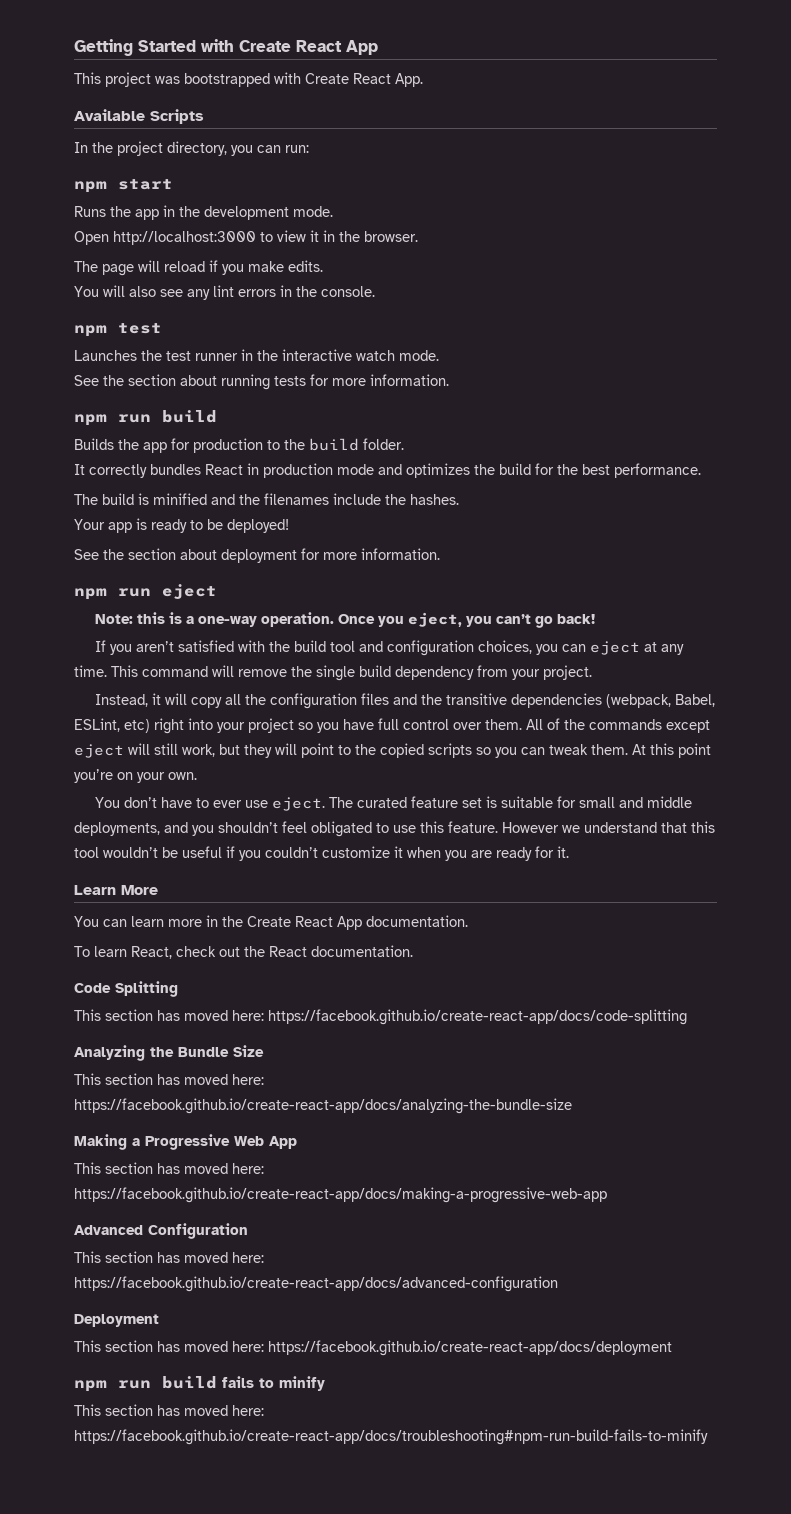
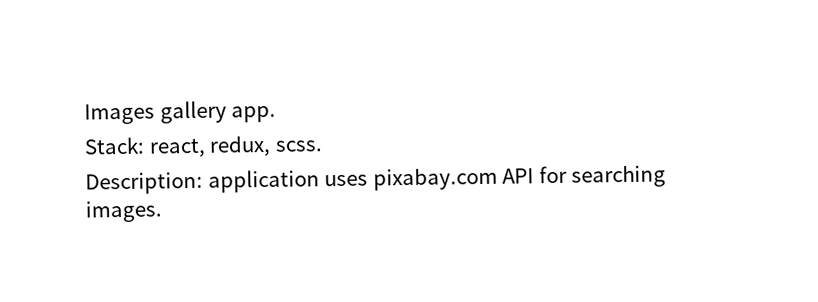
- Getting Started with Create React App
- This project was bootstrapped with Create React App.
- Available Scripts
- In the project directory, you can run:
- npm start
- Runs the app in the development mode.
- Open http://localhost:3000 to view it in the browser.
- The page will reload if you make edits.
- You will also see any lint errors in the console.
- npm test
- Launches the test runner in the interactive watch mode.
- See the section about running tests for more information.
- npm run build
- Builds the app for production to the build folder.
- It correctly bundles React in production mode and optimizes the build for the best performance.
- The build is minified and the filenames include the hashes.
- Your app is ready to be deployed!
- See the section about deployment for more information.
- npm run eject
- Note: this is a one-way operation. Once you eject, you can’t go back!
- If you aren’t satisfied with the build tool and configuration choices, you can eject at any time. This command will remove the single build dependency from your project.
- Instead, it will copy all the configuration files and the transitive dependencies (webpack, Babel, ESLint, etc) right into your project so you have full control over them. All of the commands except eject will still work, but they will point to the copied scripts so you can tweak them. At this point you’re on your own.
- You don’t have to ever use eject. The curated feature set is suitable for small and middle deployments, and you shouldn’t feel obligated to use this feature. However we understand that this tool wouldn’t be useful if you couldn’t customize it when you are ready for it.
- Learn More
- You can learn more in the Create React App documentation.
- To learn React, check out the React documentation.
- Code Splitting
- This section has moved here: https://facebook.github.io/create-react-app/docs/code-splitting
- Analyzing the Bundle Size
- This section has moved here: https://facebook.github.io/create-react-app/docs/analyzing-the-bundle-size
- Making a Progressive Web App
- This section has moved here: https://facebook.github.io/create-react-app/docs/making-a-progressive-web-app
- Advanced Configuration
- This section has moved here: https://facebook.github.io/create-react-app/docs/advanced-configuration
- Deployment
- This section has moved here: https://facebook.github.io/create-react-app/docs/deployment
- npm run build fails to minify
- This section has moved here: https://facebook.github.io/create-react-app/docs/troubleshooting#npm-run-build-fails-to-minify
+ Images gallery app.
+ Stack: react, redux, scss.
+ Description: application uses pixabay.com API for searching images.

